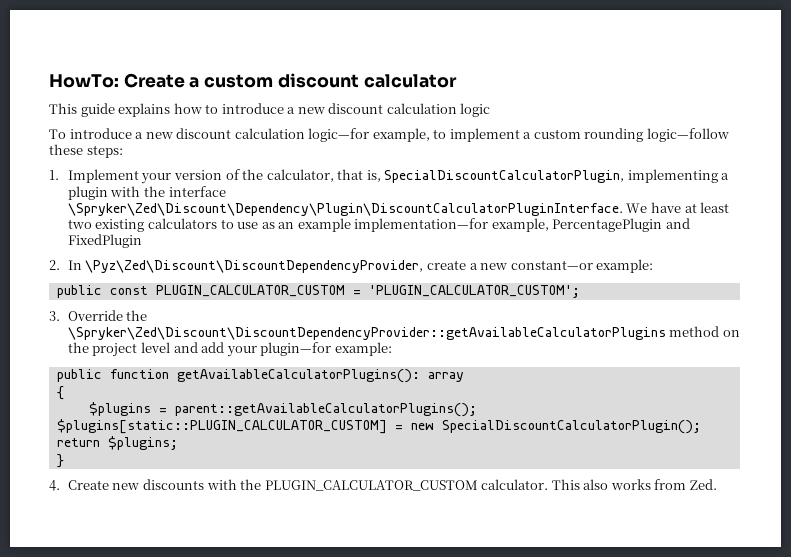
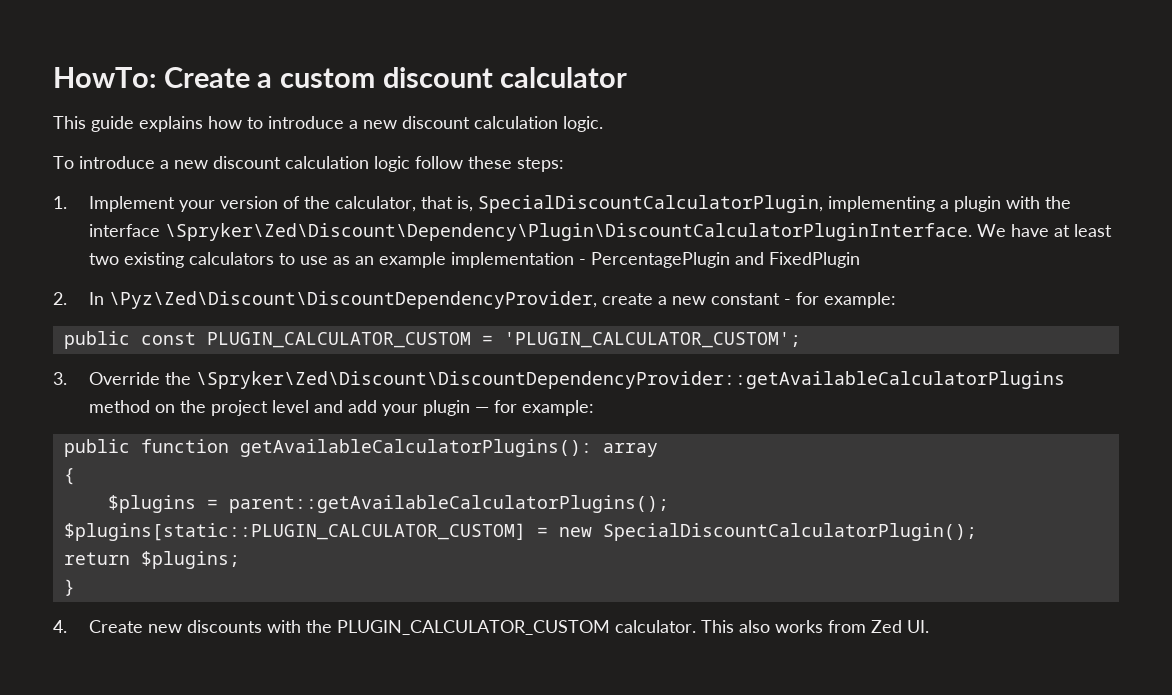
- This guide explains how to introduce a new discount calculation logic
+ This guide explains how to introduce a new discount calculation logic.
- To introduce a new discount calculation logic—for example, to implement a custom rounding logic—follow these steps:
+ To introduce a new discount calculation logic follow these steps:
- We have at least two existing calculators to use as an example implementation—for example, PercentagePlugin and FixedPlugin
+ We have at least two existing calculators to use as an example implementation - PercentagePlugin and FixedPlugin
- 2. In \Pyz\Zed\Discount\DiscountDependencyProvider, create a new constant—or example:
+ 2. In \Pyz\Zed\Discount\DiscountDependencyProvider, create a new constant - for example:
- 3. Override the \Spryker\Zed\Discount\DiscountDependencyProvider::getAvailableCalculatorPlugins method on the project level and add your plugin—for example:
+ 3. Override the \Spryker\Zed\Discount\DiscountDependencyProvider::getAvailableCalculatorPlugins method on the project level and add your plugin — for example:
- This also works from Zed.
+ This also works from Zed UI.

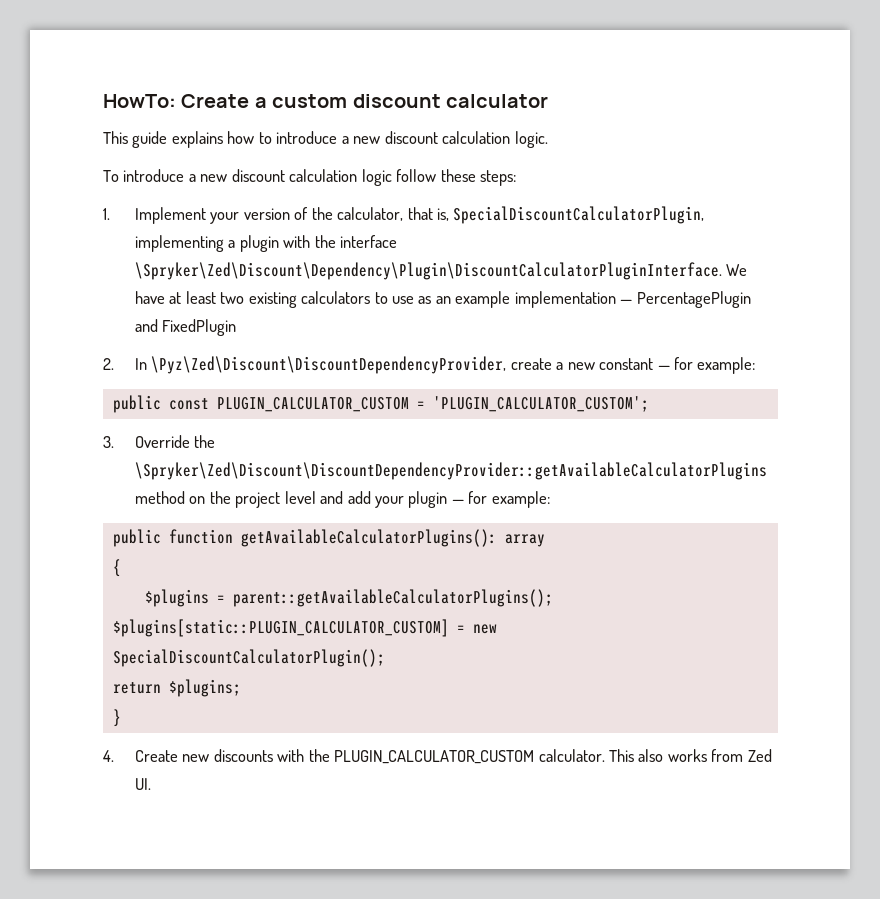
- We have at least two existing calculators to use as an example implementation - PercentagePlugin and FixedPlugin
+ We have at least two existing calculators to use as an example implementation — PercentagePlugin and FixedPlugin
- 2. In \Pyz\Zed\Discount\DiscountDependencyProvider, create a new constant - for example:
+ 2. In \Pyz\Zed\Discount\DiscountDependencyProvider, create a new constant — for example:

